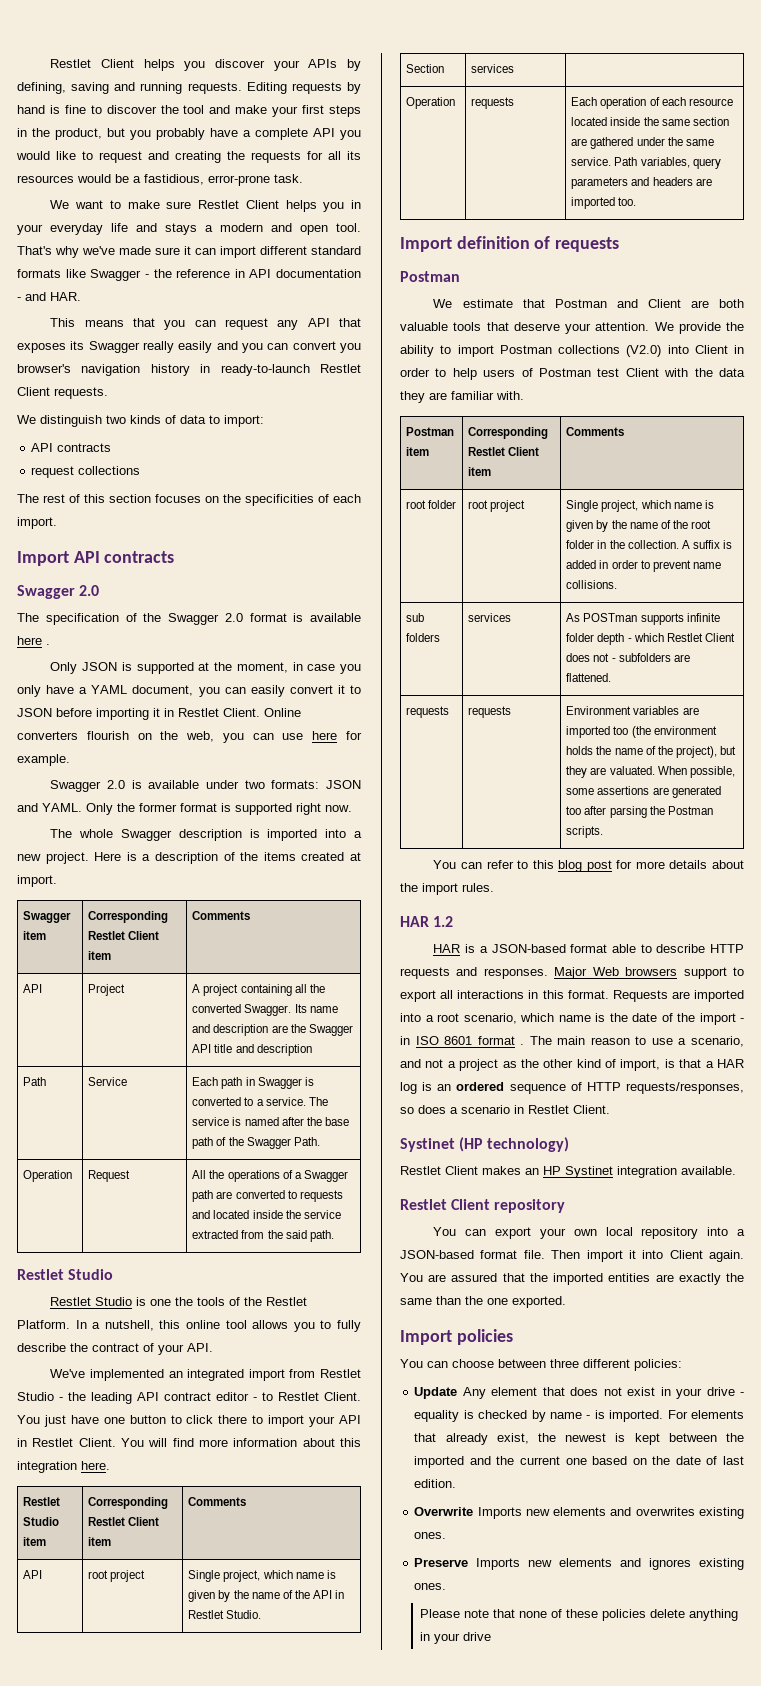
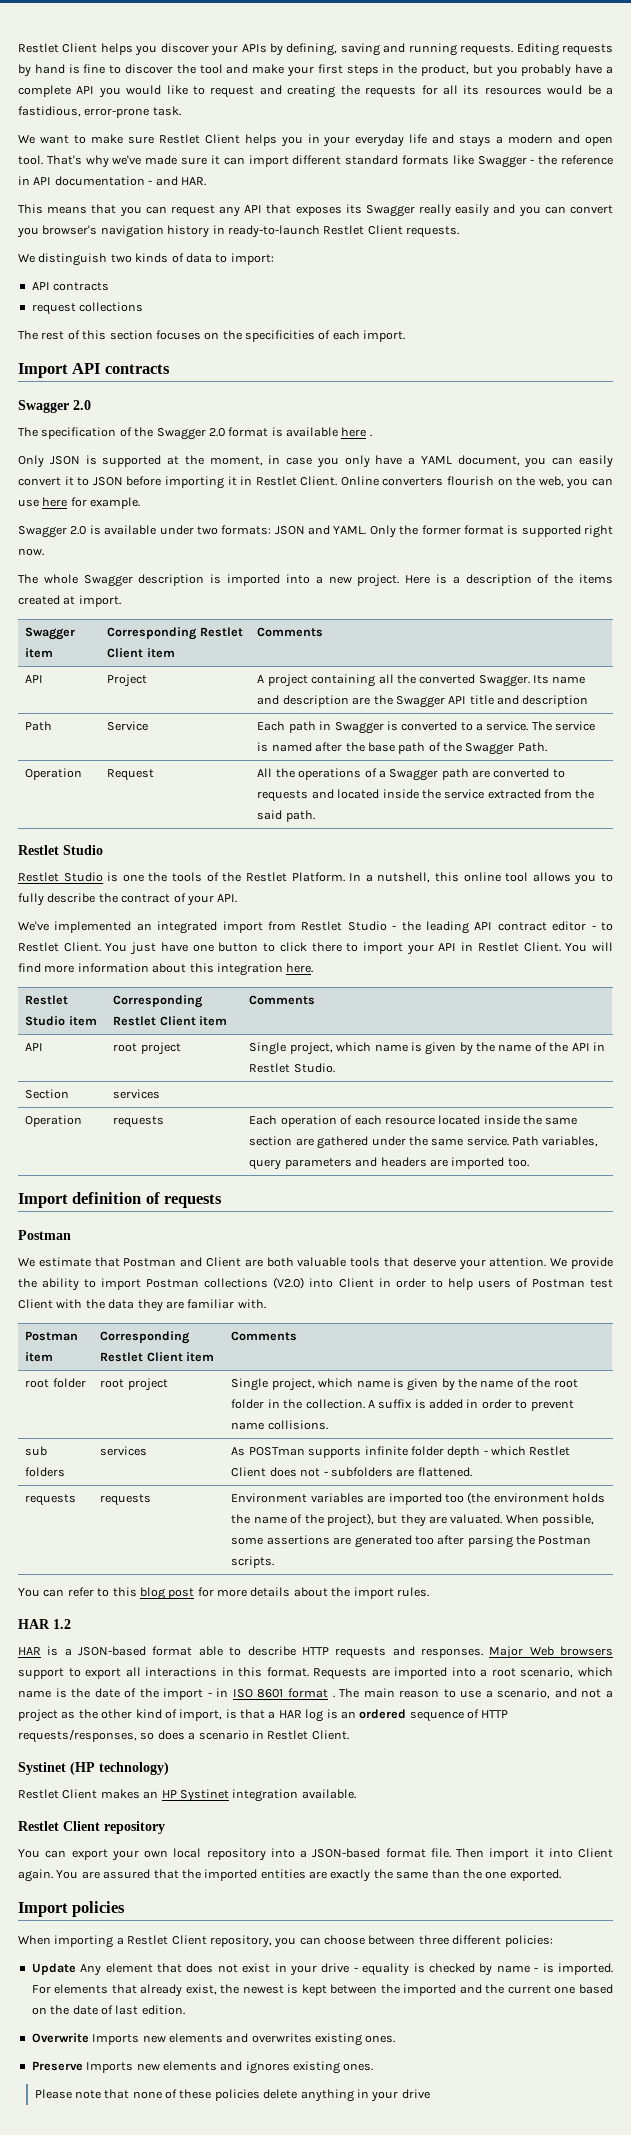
- You can choose between three different policies:
+ When importing a Restlet Client repository, you can choose between three different policies:

